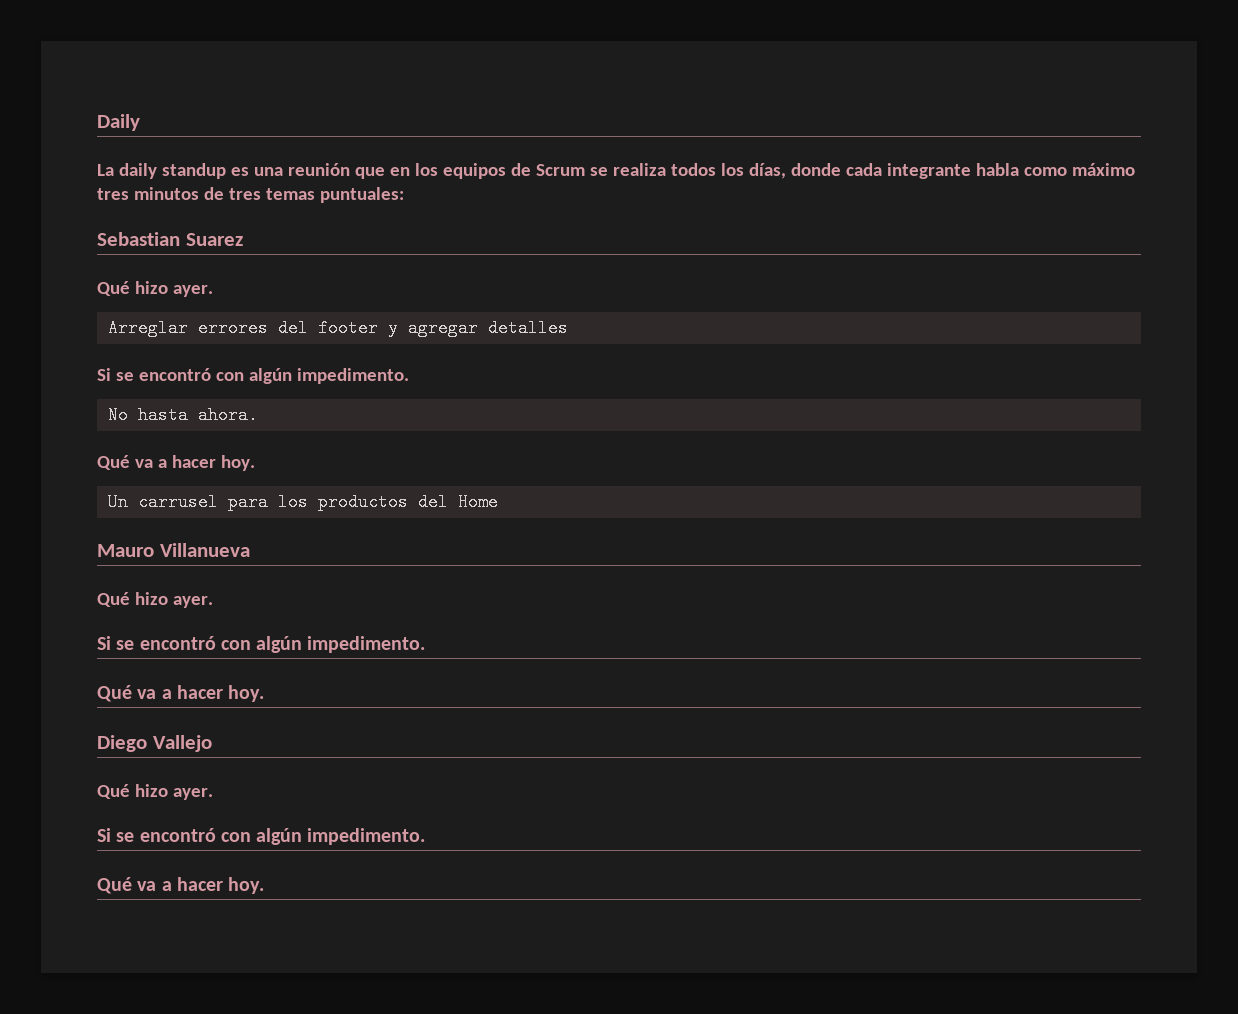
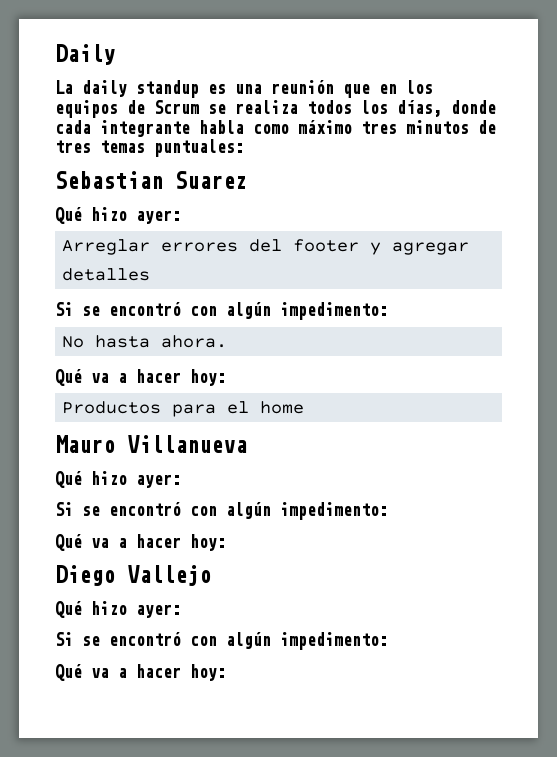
  Sebastian Suarez
- Qué hizo ayer.
+ Qué hizo ayer:
  Arreglar errores del footer y agregar detalles
- Si se encontró con algún impedimento.
+ Si se encontró con algún impedimento:
  No hasta ahora.
- Qué va a hacer hoy.
- Un carrusel para los productos del Home
+ Qué va a hacer hoy:
+ Productos para el home
  Mauro Villanueva
- Qué hizo ayer.
- Si se encontró con algún impedimento.
- Qué va a hacer hoy.
+ Qué hizo ayer:
+ Si se encontró con algún impedimento:
+ Qué va a hacer hoy:
  Diego Vallejo
- Qué hizo ayer.
- Si se encontró con algún impedimento.
- Qué va a hacer hoy.
+ Qué hizo ayer:
+ Si se encontró con algún impedimento:
+ Qué va a hacer hoy:

